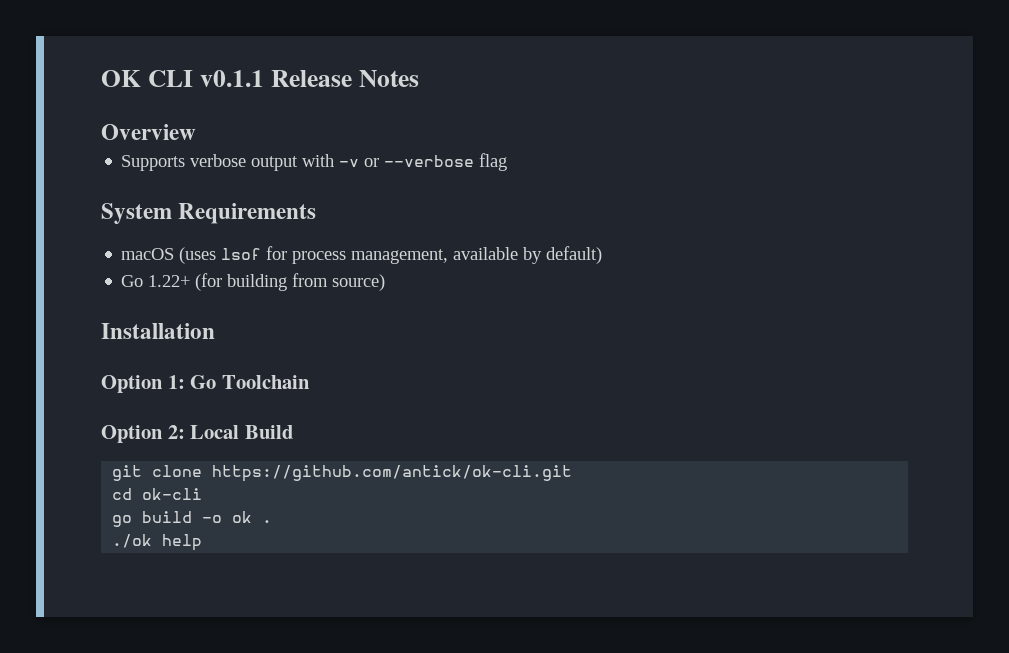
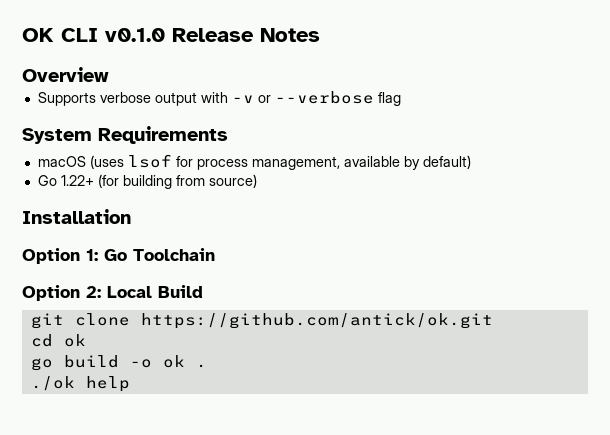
- OK CLI v0.1.1 Release Notes
+ OK CLI v0.1.0 Release Notes
- git clone https://github.com/antick/ok-cli.git
+ git clone https://github.com/antick/ok.git
- cd ok-cli
+ cd ok

